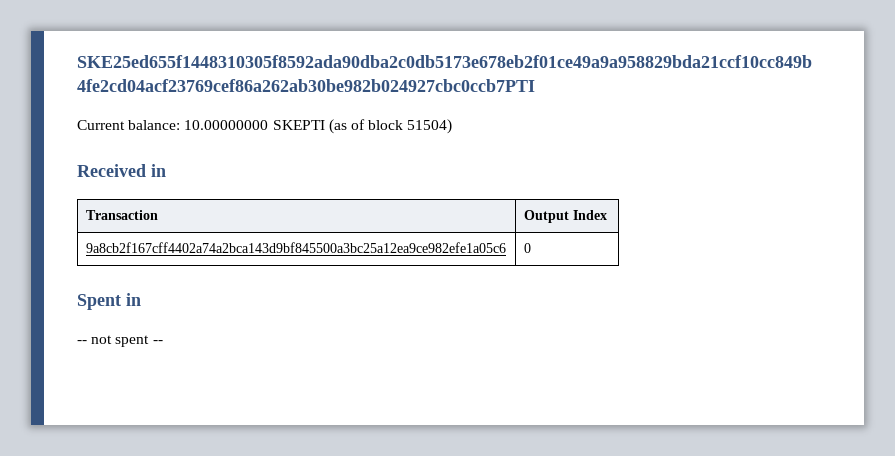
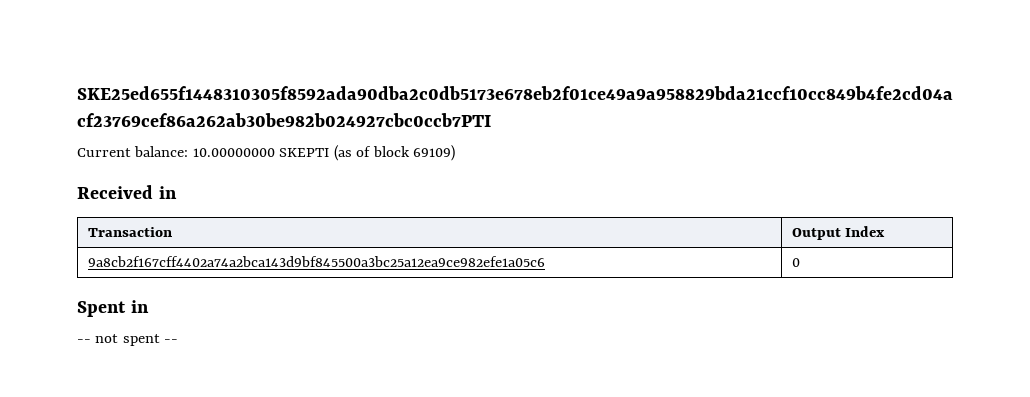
- Current balance: 10.00000000 SKEPTI (as of block 51504)
+ Current balance: 10.00000000 SKEPTI (as of block 69109)

